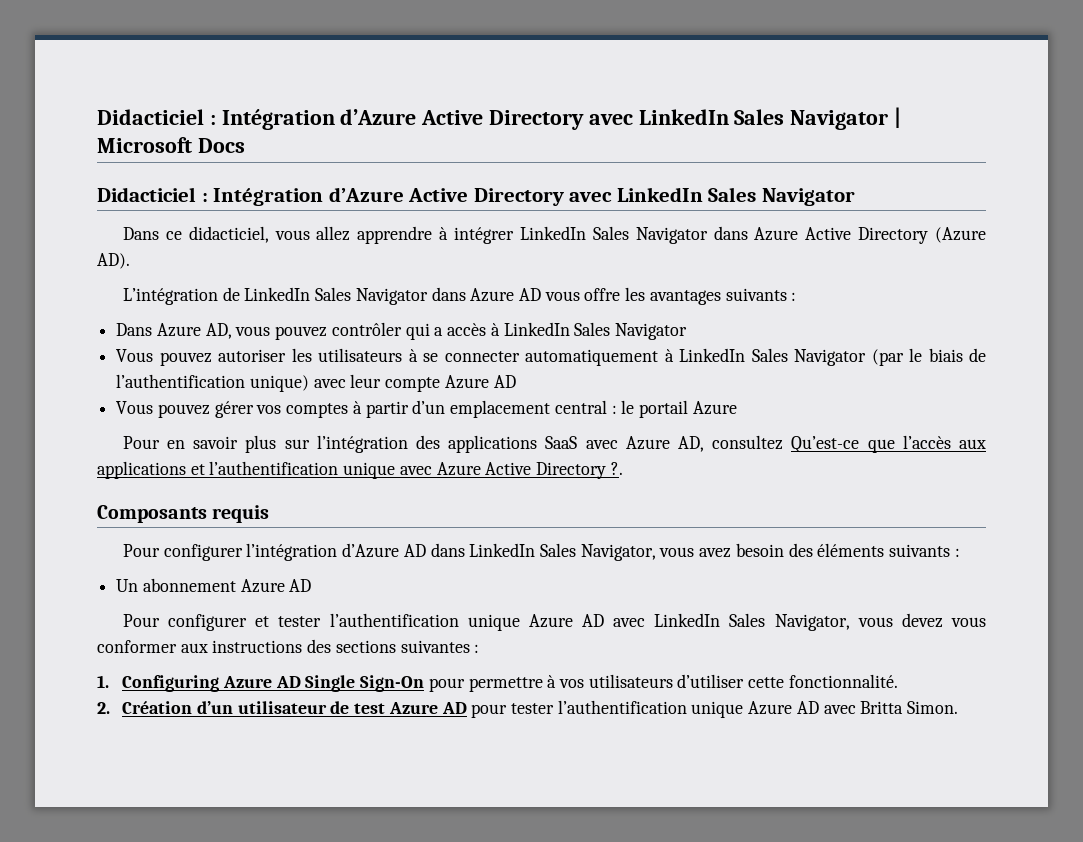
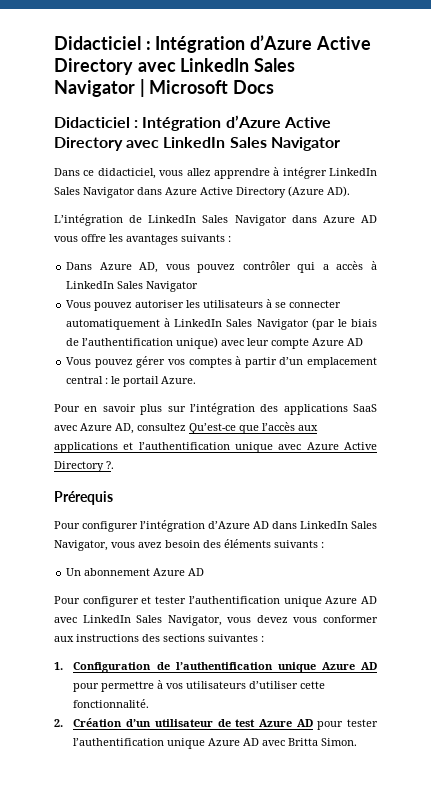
- Vous pouvez gérer vos comptes à partir d’un emplacement central : le portail Azure
+ Vous pouvez gérer vos comptes à partir d’un emplacement central : le portail Azure.
- Composants requis
+ Prérequis
- 1. Configuring Azure AD Single Sign-On pour permettre à vos utilisateurs d’utiliser cette fonctionnalité.
+ 1. Configuration de l’authentification unique Azure AD pour permettre à vos utilisateurs d’utiliser cette fonctionnalité.

